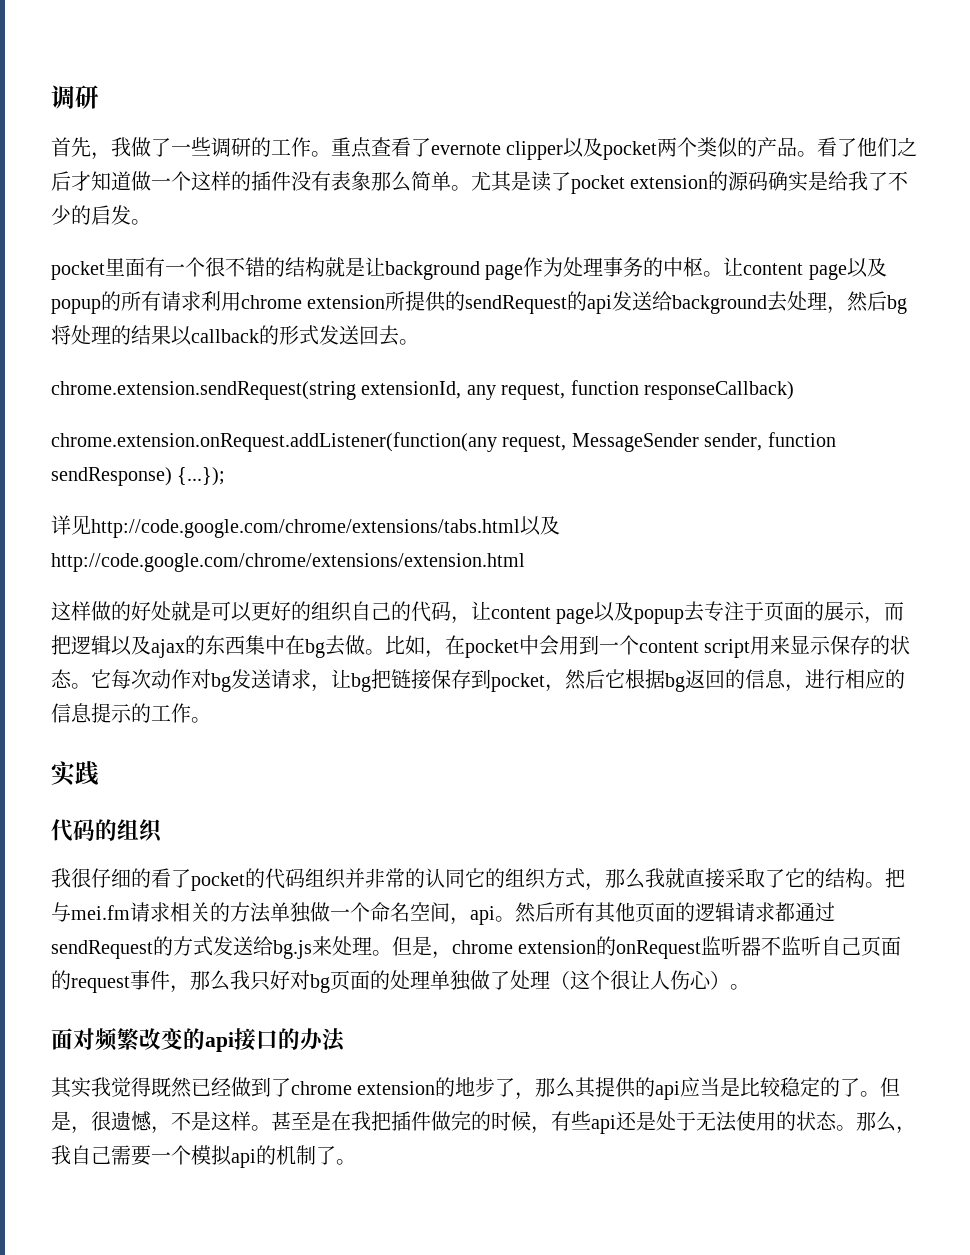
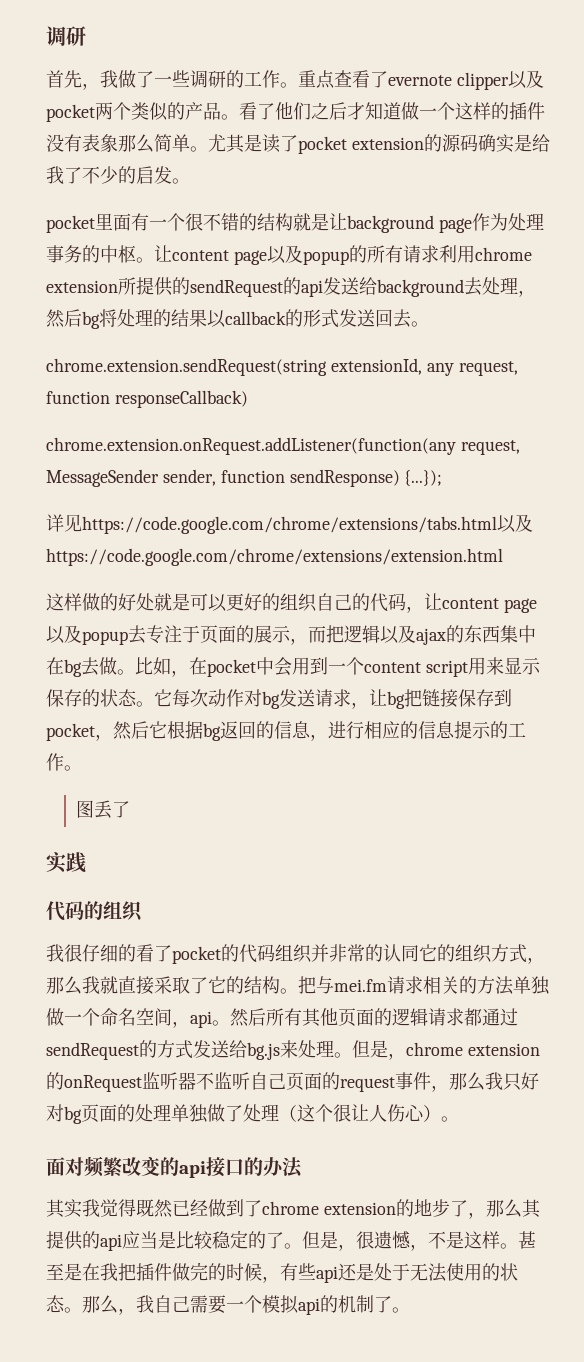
- 详见http://code.google.com/chrome/extensions/tabs.html以及http://code.google.com/chrome/extensions/extension.html
+ 详见https://code.google.com/chrome/extensions/tabs.html以及https://code.google.com/chrome/extensions/extension.html
+ 图丢了

